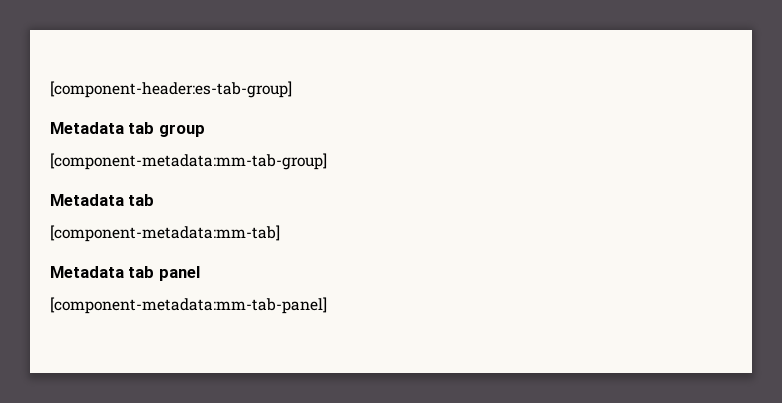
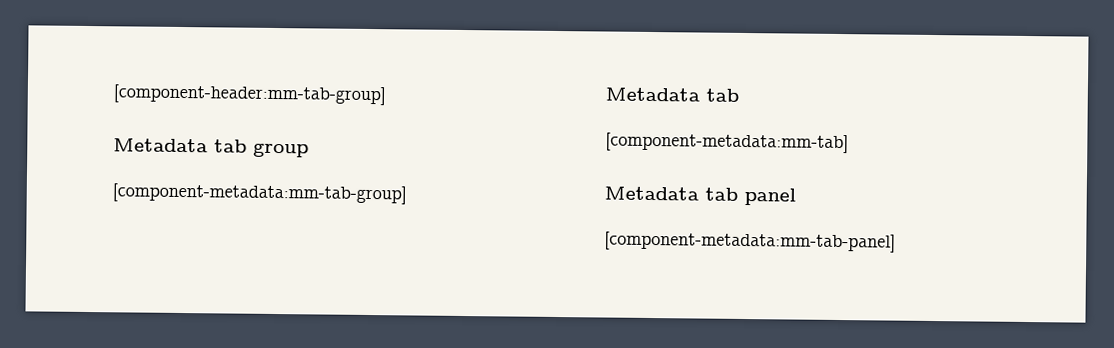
- [component-header:es-tab-group]
+ [component-header:mm-tab-group]

